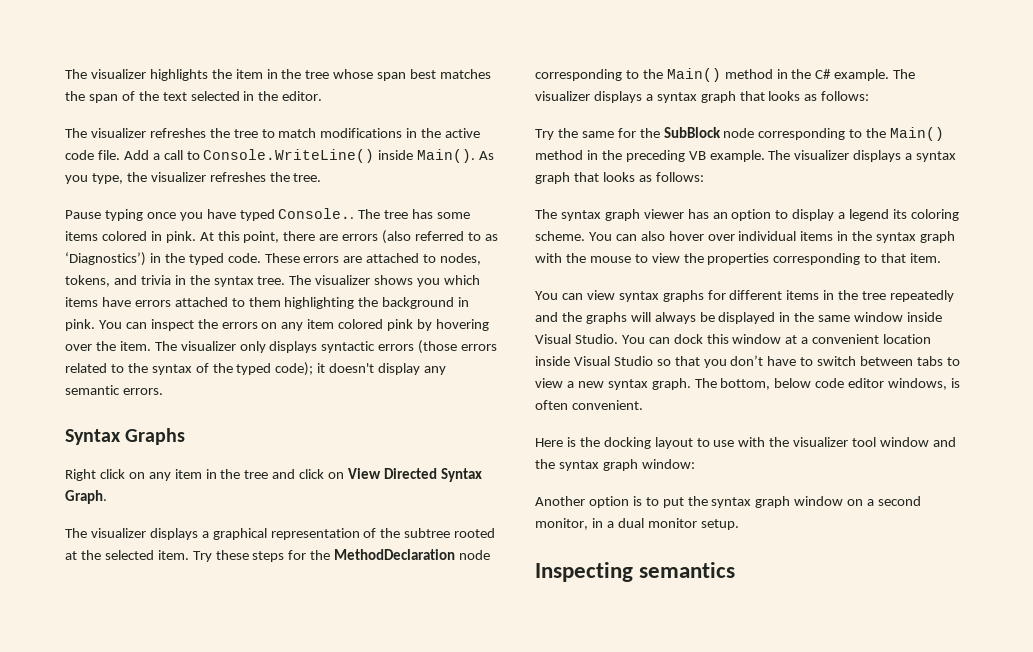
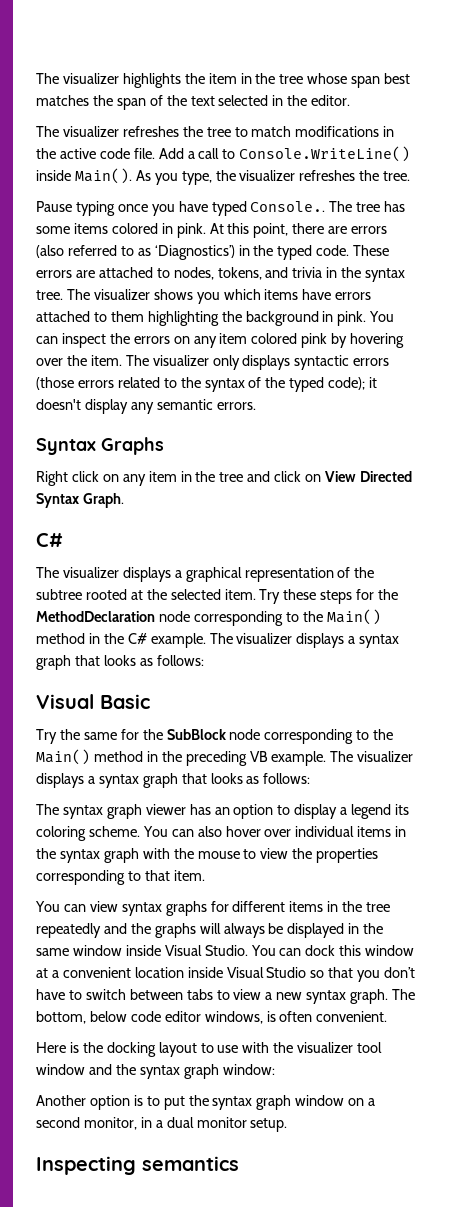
  Right click on any item in the tree and click on View Directed Syntax Graph.
+ C#
+ Visual Basic

